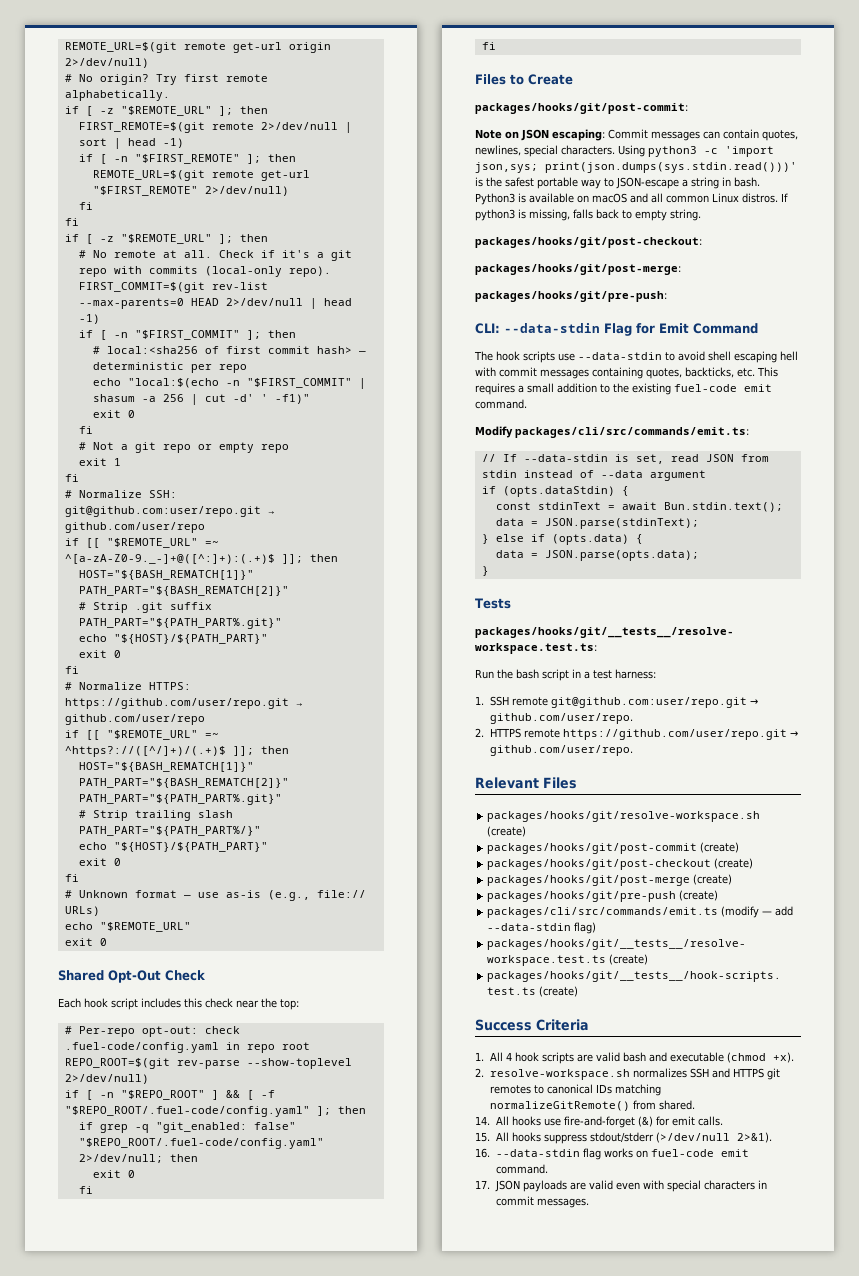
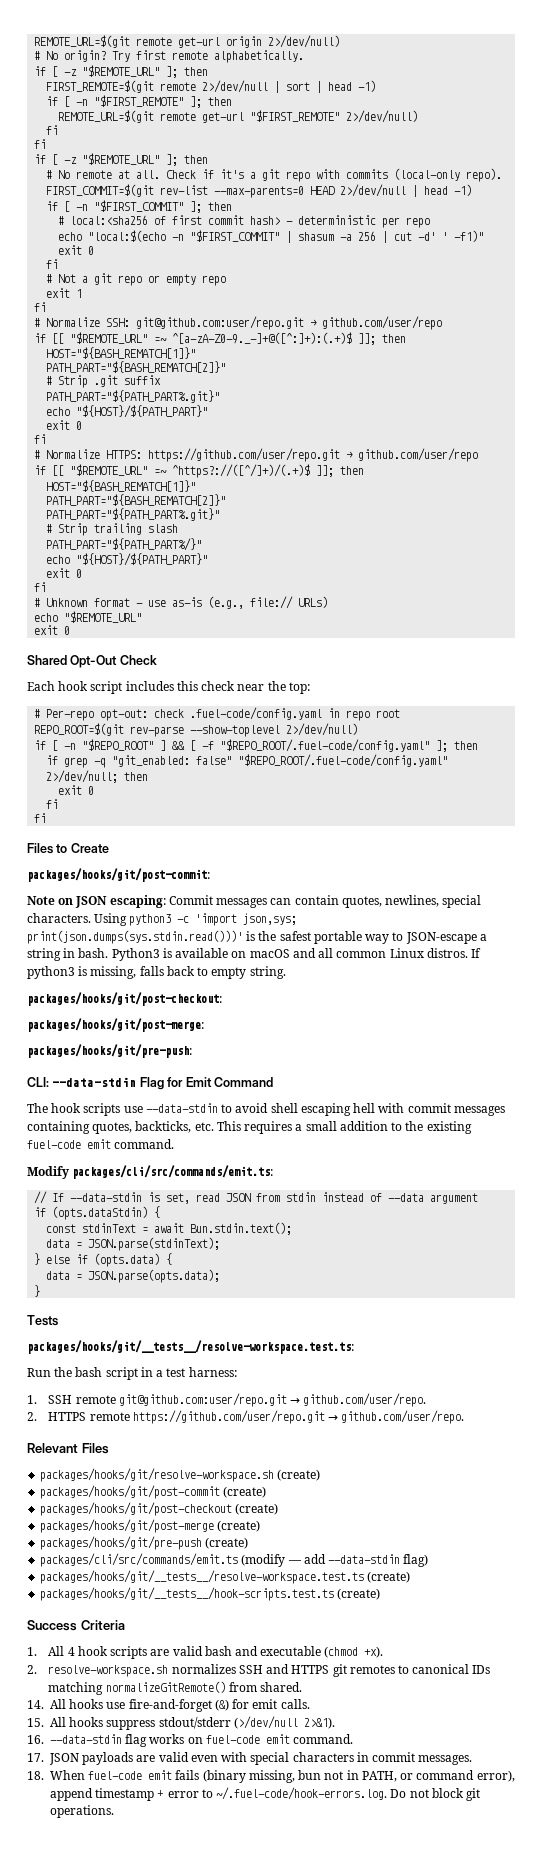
+ 18. When fuel-code emit fails (binary missing, bun not in PATH, or command error), append timestamp + error to ~/.fuel-code/hook-errors.log. Do not block git operations.

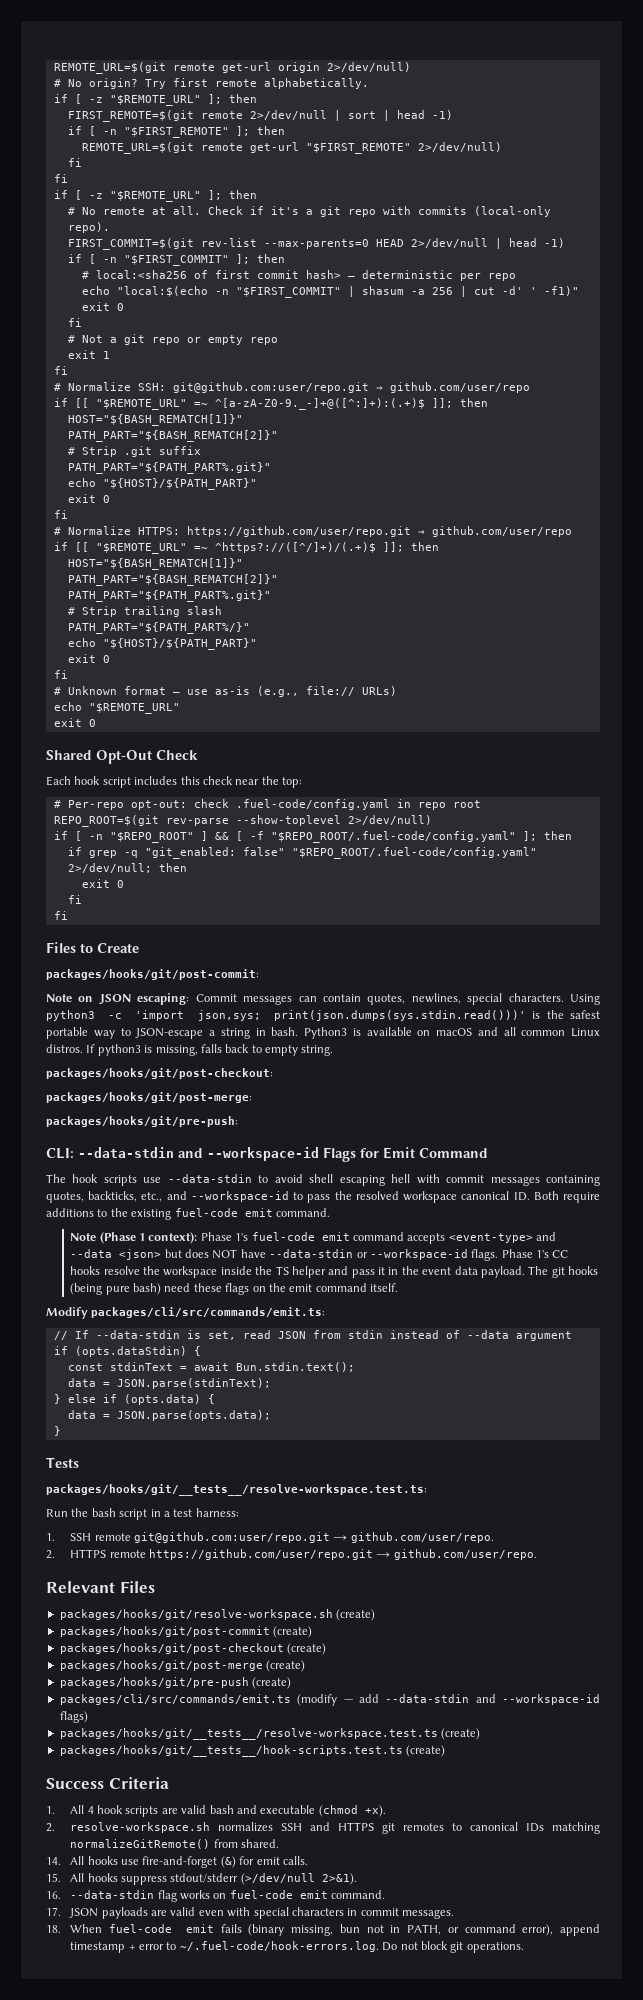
- CLI: --data-stdin Flag for Emit Command
+ CLI: --data-stdin and --workspace-id Flags for Emit Command
- The hook scripts use --data-stdin to avoid shell escaping hell with commit messages containing quotes, backticks, etc. This requires a small addition to the existing fuel-code emit command.
+ The hook scripts use --data-stdin to avoid shell escaping hell with commit messages containing quotes, backticks, etc., and --workspace-id to pass the resolved workspace canonical ID. Both require additions to the existing fuel-code emit command.
+ Note (Phase 1 context): Phase 1's fuel-code emit command accepts <event-type> and --data <json> but does NOT have --data-stdin or --workspace-id flags. Phase 1's CC hooks resolve the workspace inside the TS helper and pass it in the event data payload. The git hooks (being pure bash) need these flags on the emit command itself.
- packages/cli/src/commands/emit.ts (modify — add --data-stdin flag)
+ packages/cli/src/commands/emit.ts (modify — add --data-stdin and --workspace-id flags)

